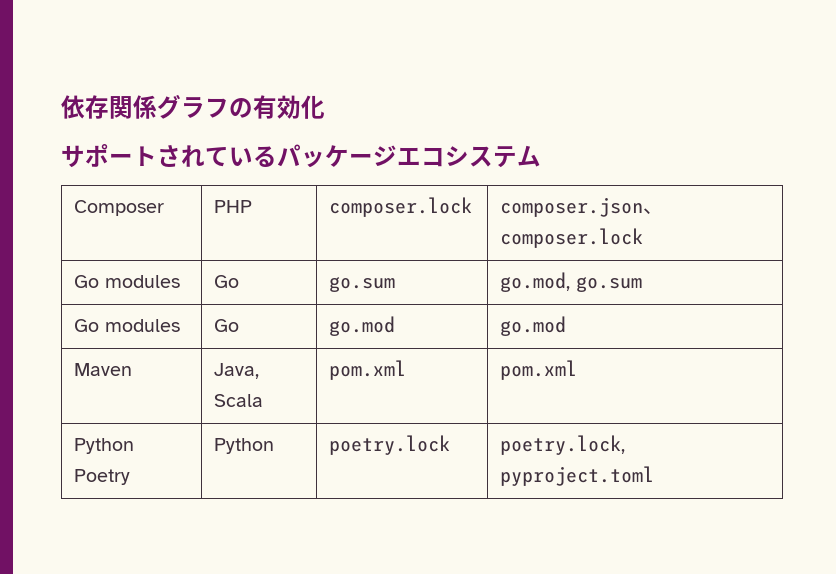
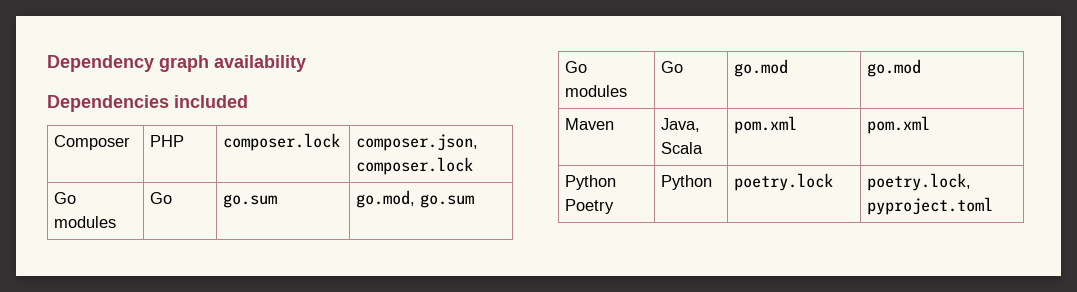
- 依存関係グラフの有効化
- サポートされているパッケージエコシステム
+ Dependency graph availability
+ Dependencies included
- Composer | PHP | composer.lock | composer.json、composer.lock
+ Composer | PHP | composer.lock | composer.json, composer.lock

